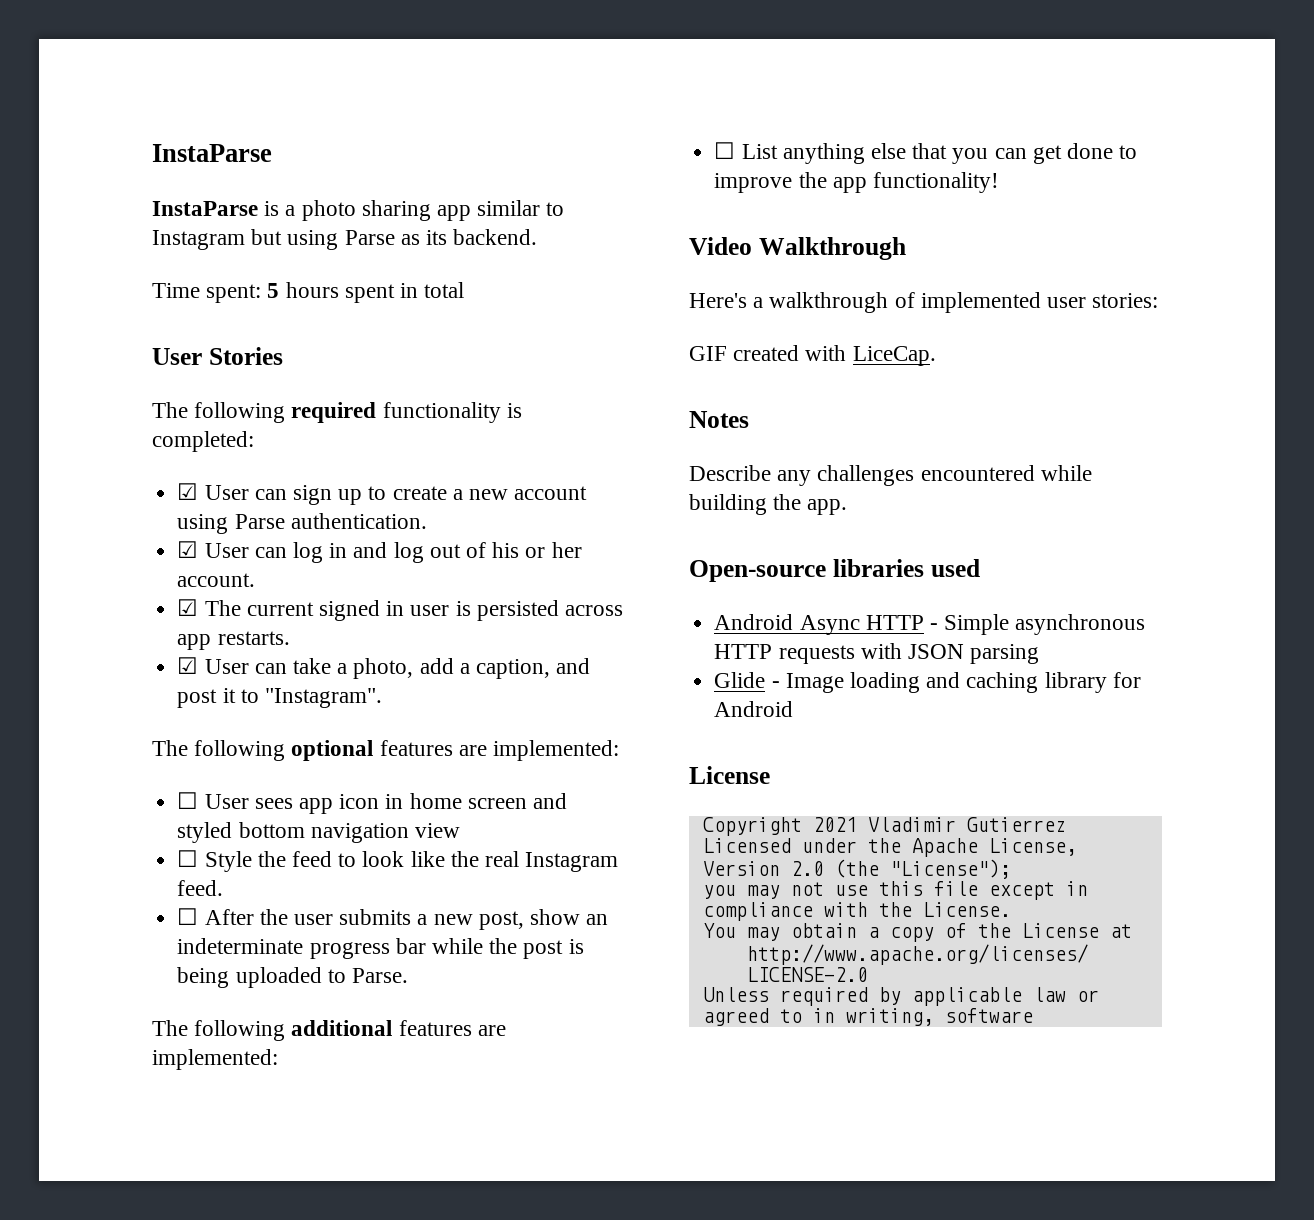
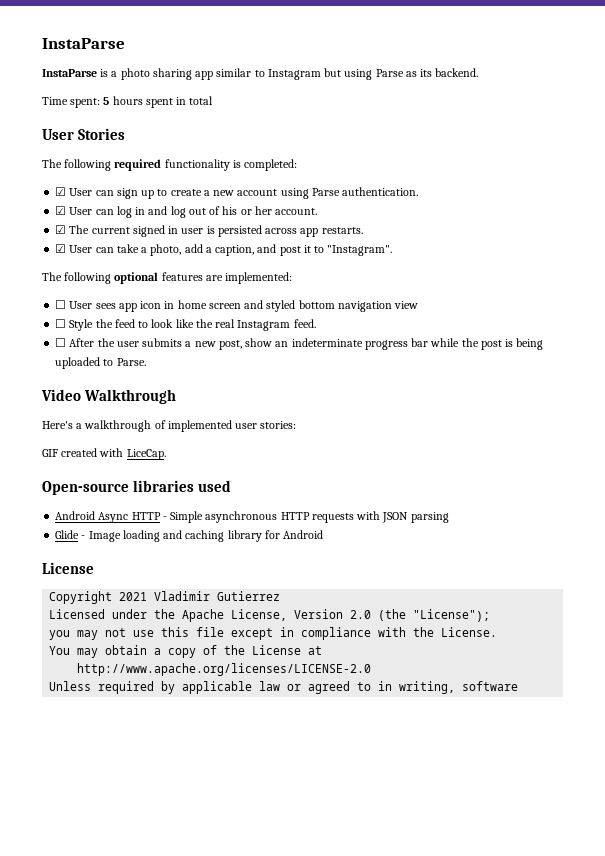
- The following additional features are implemented:
- ☐ List anything else that you can get done to improve the app functionality!
- Notes
- Describe any challenges encountered while building the app.

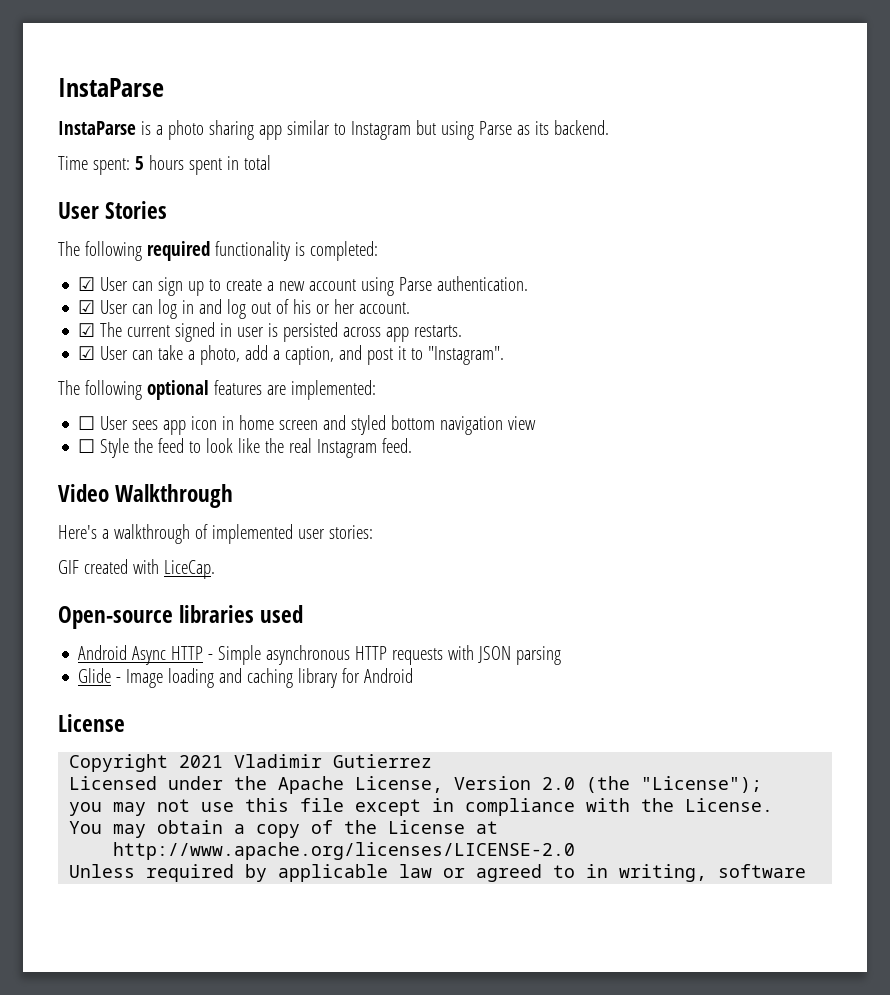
- ☐ After the user submits a new post, show an indeterminate progress bar while the post is being uploaded to Parse.

